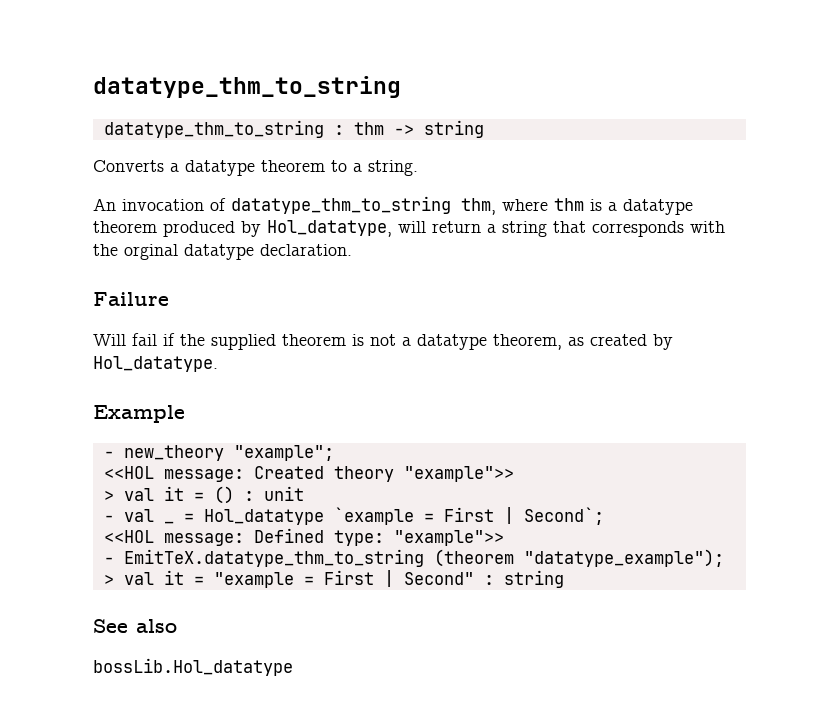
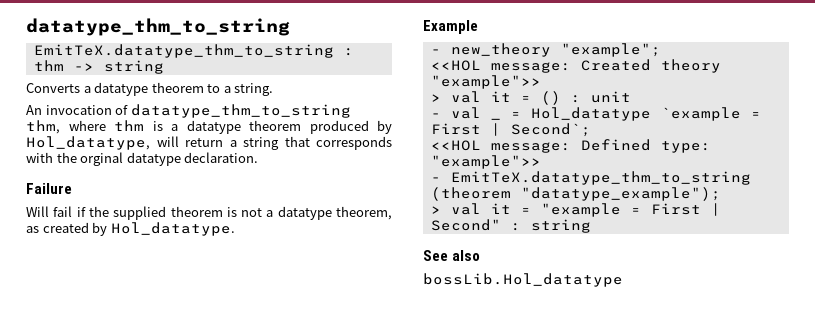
- datatype_thm_to_string : thm -> string
+ EmitTeX.datatype_thm_to_string : thm -> string

